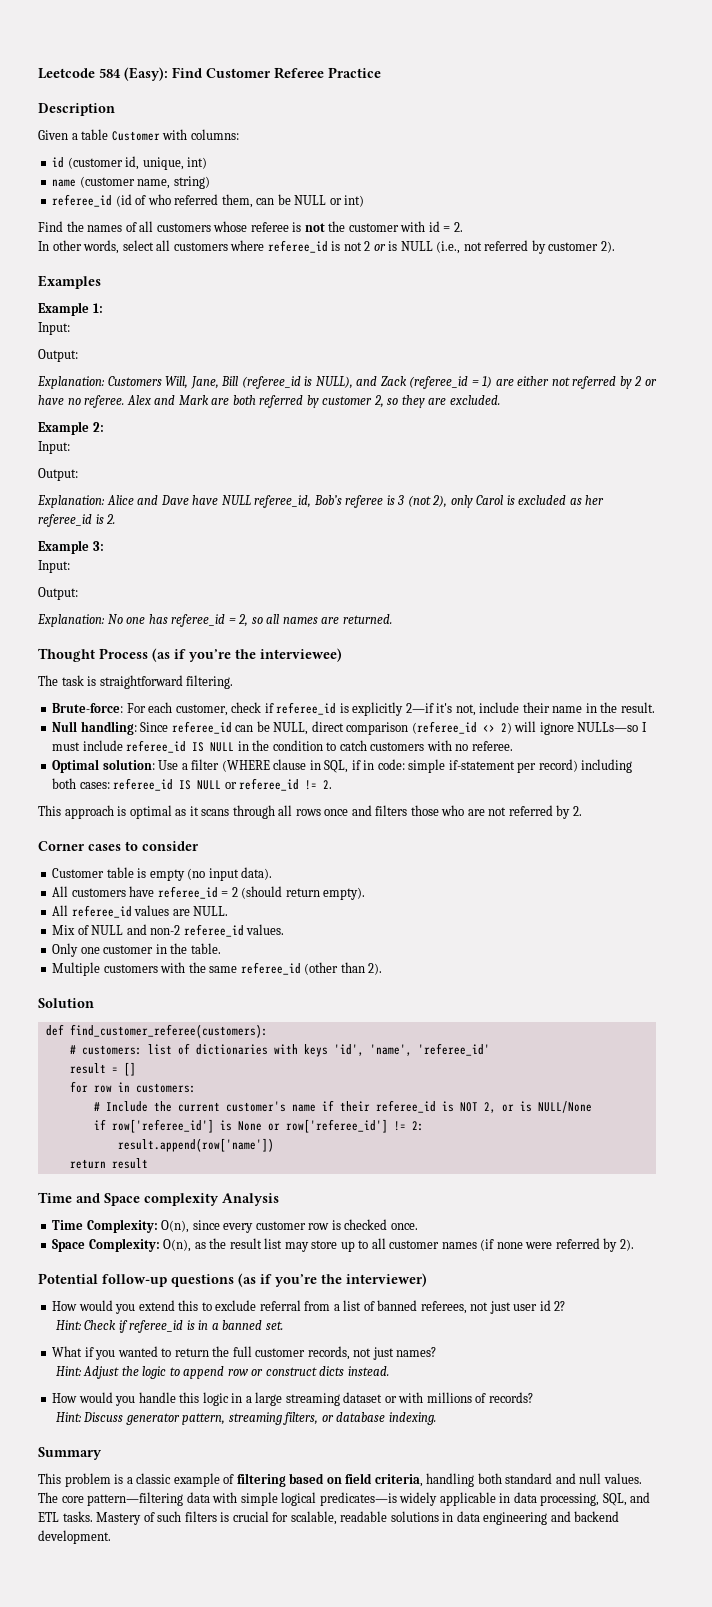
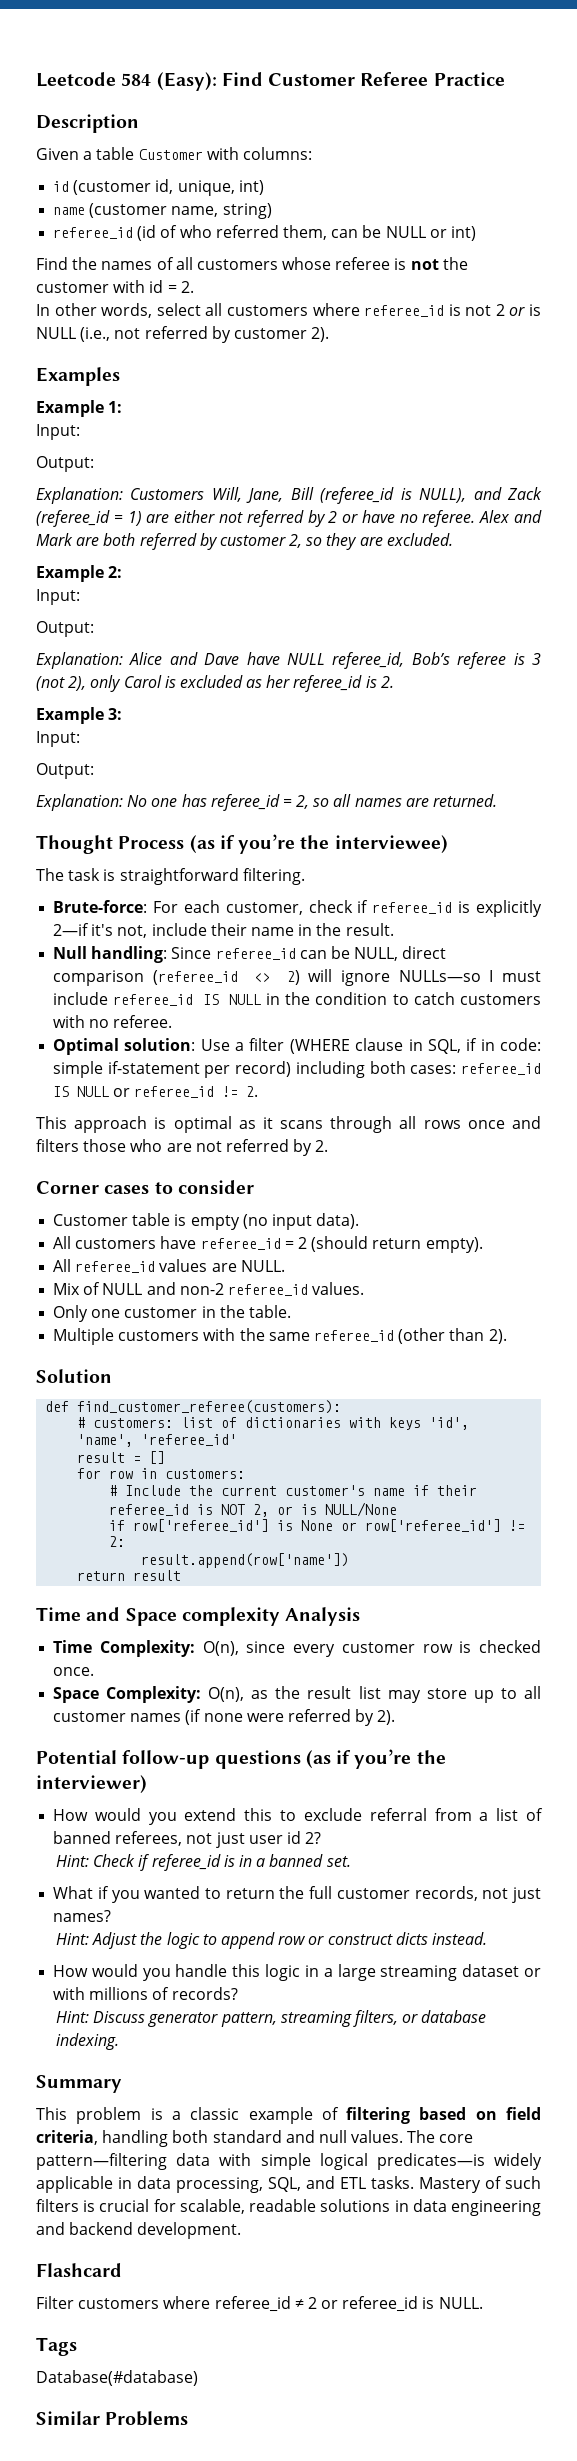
+ Flashcard
+ Filter customers where referee_id ≠ 2 or referee_id is NULL.
+ Tags
+ Database(#database)
+ Similar Problems

